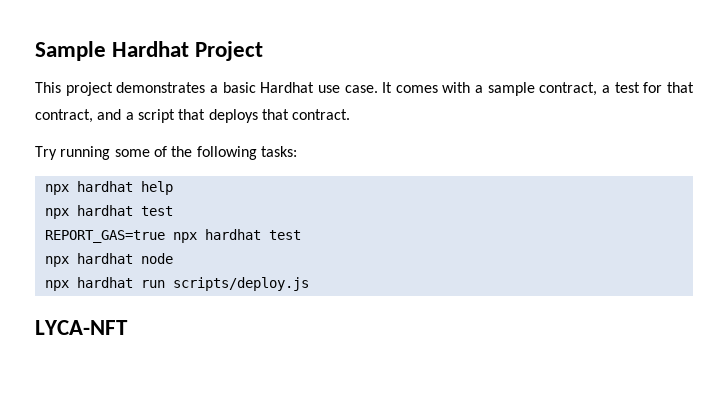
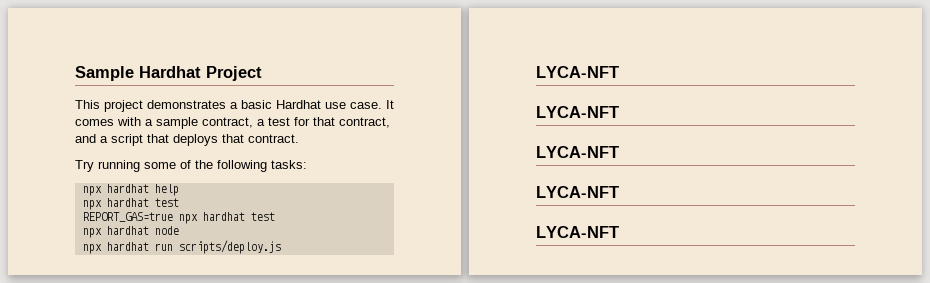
  npx hardhat run scripts/deploy.js
+ LYCA-NFT
+ LYCA-NFT
+ LYCA-NFT
+ LYCA-NFT

